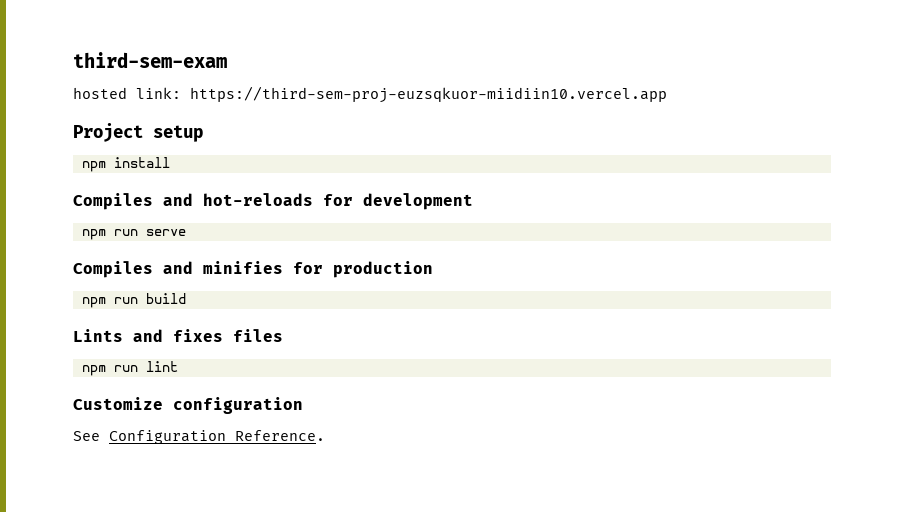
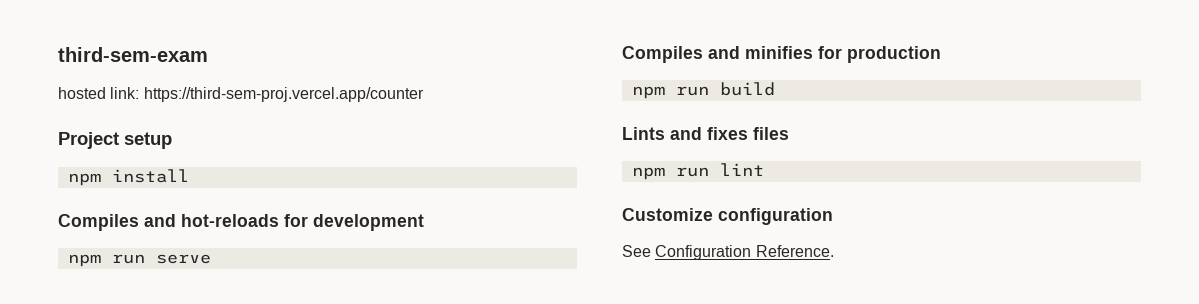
- hosted link: https://third-sem-proj-euzsqkuor-miidiin10.vercel.app
+ hosted link: https://third-sem-proj.vercel.app/counter

